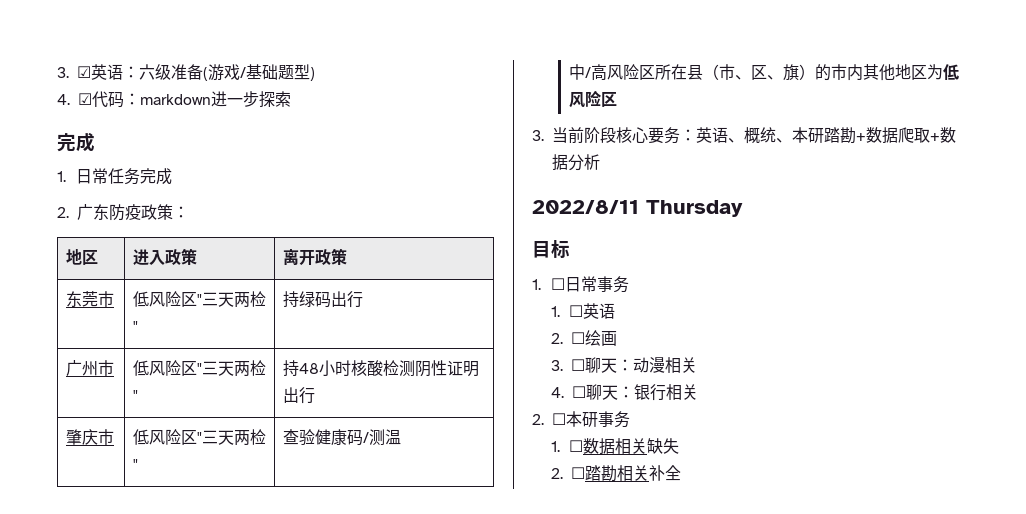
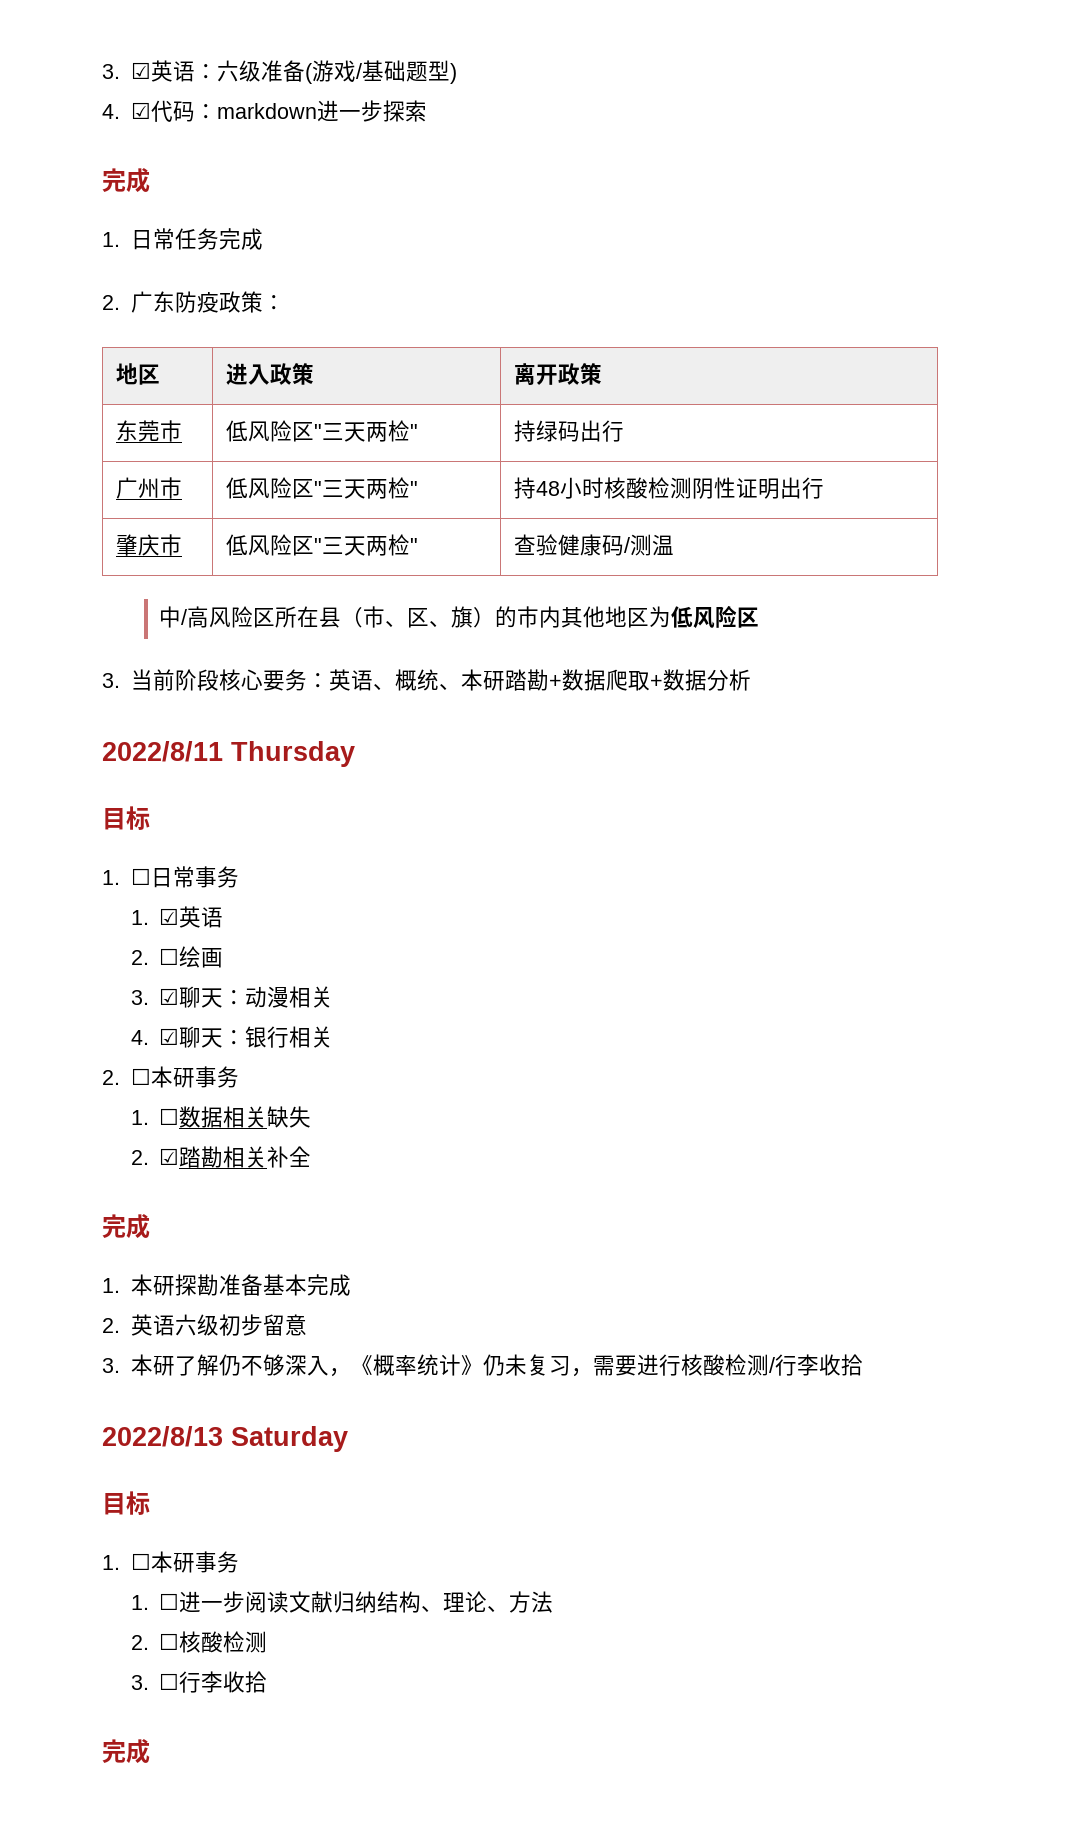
- 1. ☐英语
+ 1. ☑英语
- 3. ☐聊天：动漫相关
+ 3. ☑聊天：动漫相关
- 4. ☐聊天：银行相关
+ 4. ☑聊天：银行相关
- 2. ☐踏勘相关补全
+ 2. ☑踏勘相关补全
+ 完成
+ 1.本研探勘准备基本完成
+ 2.英语六级初步留意
+ 3.本研了解仍不够深入，《概率统计》仍未复习，需要进行核酸检测/行李收拾
+ 2022/8/13 Saturday
+ 目标
+ 1. ☐本研事务
+ 1. ☐进一步阅读文献归纳结构、理论、方法
+ 2. ☐核酸检测
+ 3. ☐行李收拾
+ 完成

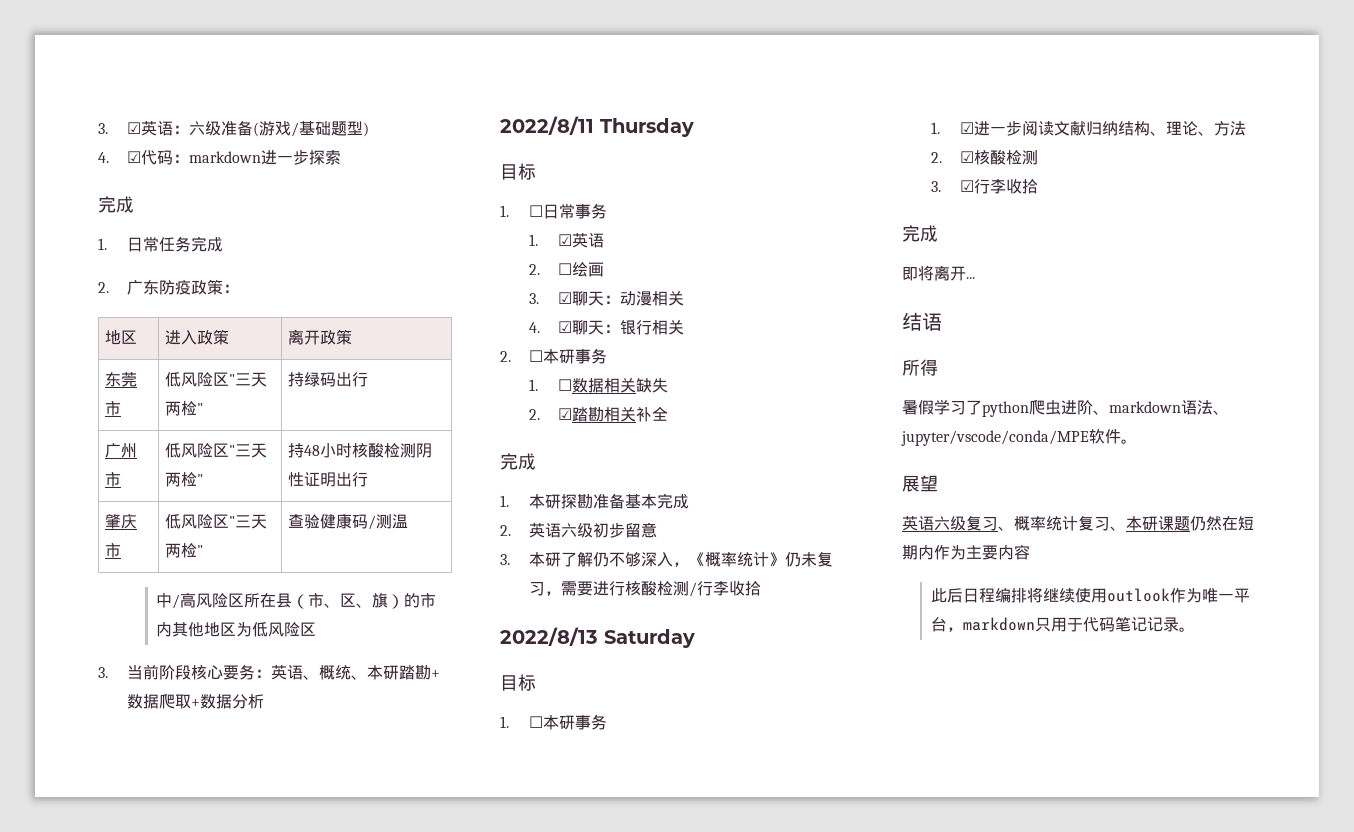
- 1. ☐进一步阅读文献归纳结构、理论、方法
+ 1. ☑进一步阅读文献归纳结构、理论、方法
- 2. ☐核酸检测
+ 2. ☑核酸检测
- 3. ☐行李收拾
+ 3. ☑行李收拾
+ 即将离开...
+ 结语
+ 所得
+ 暑假学习了python爬虫进阶、markdown语法、jupyter/vscode/conda/MPE软件。
+ 展望
+ 英语六级复习、概率统计复习、本研课题仍然在短期内作为主要内容
+ 此后日程编排将继续使用outlook作为唯一平台，markdown只用于代码笔记记录。

